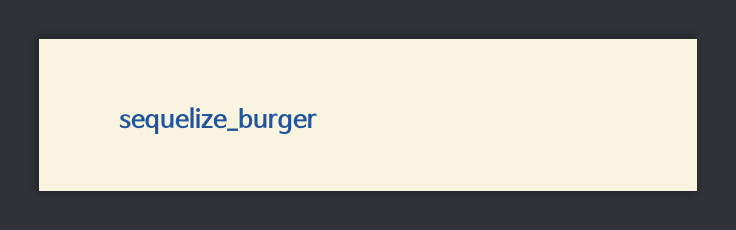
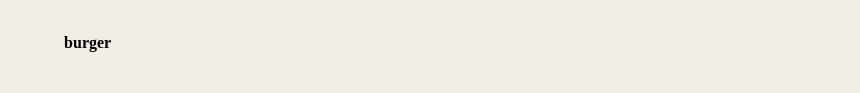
- sequelize_burger
+ burger

